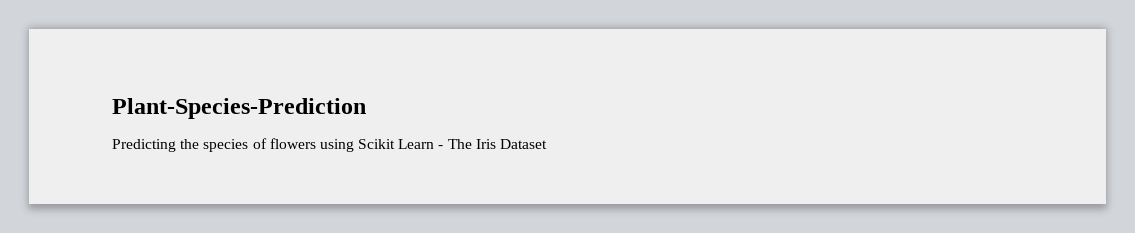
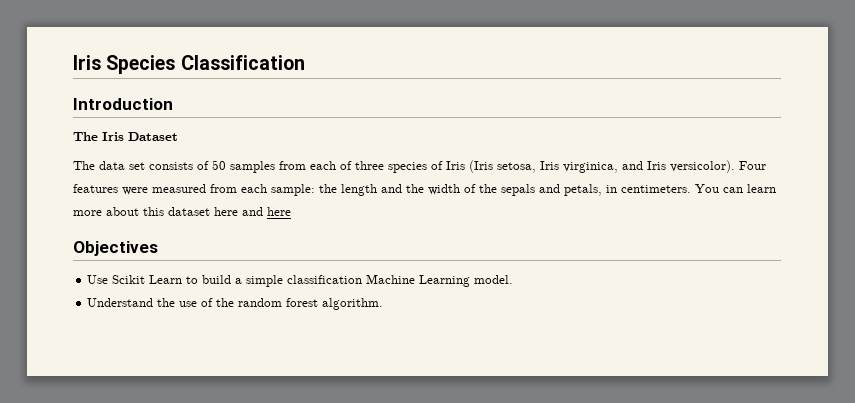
- Plant-Species-Prediction
- Predicting the species of flowers using Scikit Learn - The Iris Dataset
+ Iris Species Classification
+ Introduction
+ The Iris Dataset
+ The data set consists of 50 samples from each of three species of Iris (Iris setosa, Iris virginica, and Iris versicolor). Four features were measured from each sample: the length and the width of the sepals and petals, in centimeters. You can learn more about this dataset here and here
+ Objectives
+ Use Scikit Learn to build a simple classification Machine Learning model.
+ Understand the use of the random forest algorithm.

